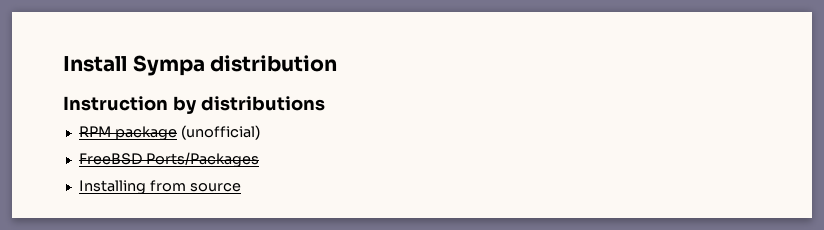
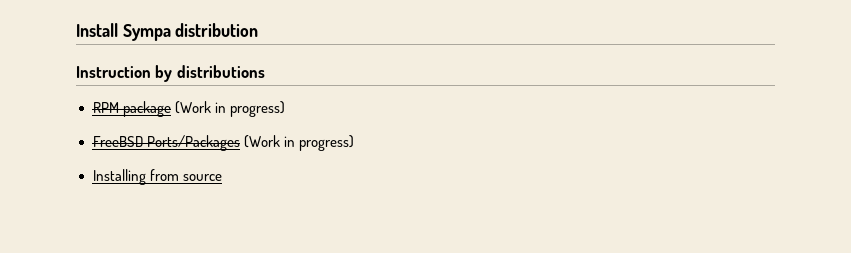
- RPM package (unofficial)
+ RPM package (Work in progress)
- FreeBSD Ports/Packages
+ FreeBSD Ports/Packages (Work in progress)

